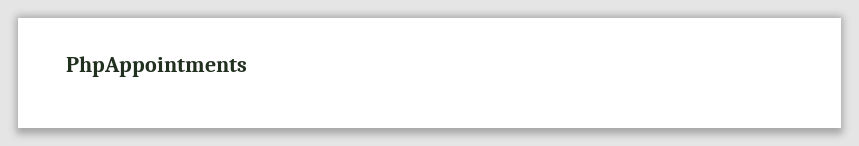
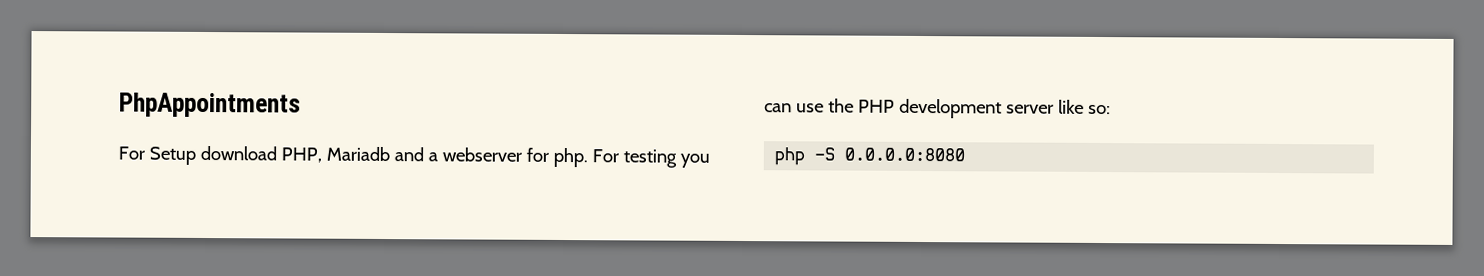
+ For Setup download PHP, Mariadb and a webserver for php. For testing you can use the PHP development server like so:
+ php -S 0.0.0.0:8080

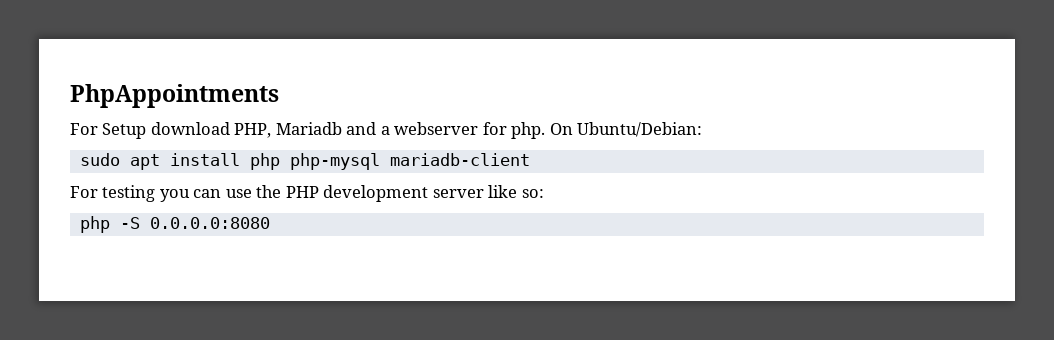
- For Setup download PHP, Mariadb and a webserver for php. For testing you can use the PHP development server like so:
+ For Setup download PHP, Mariadb and a webserver for php. On Ubuntu/Debian:
+ sudo apt install php php-mysql mariadb-client
+ For testing you can use the PHP development server like so:

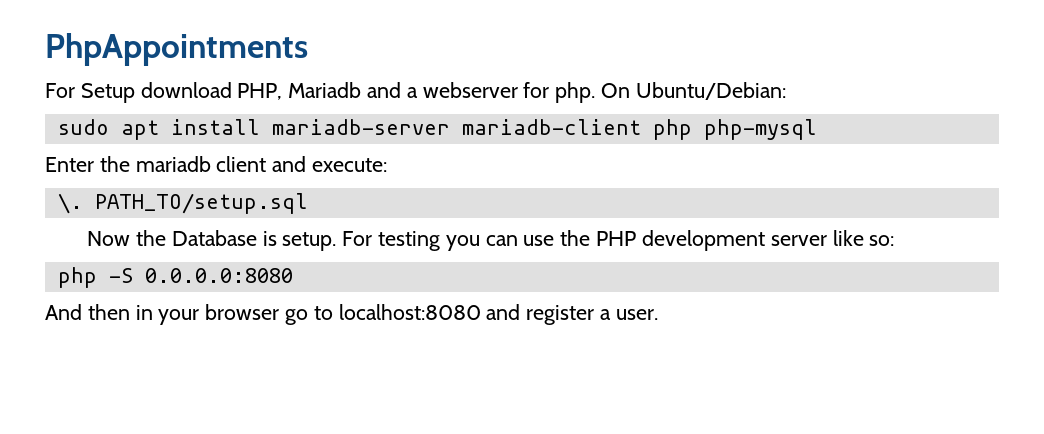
- sudo apt install php php-mysql mariadb-client
- For testing you can use the PHP development server like so:
+ sudo apt install mariadb-server mariadb-client php php-mysql
+ Enter the mariadb client and execute:
+ \. PATH_TO/setup.sql
+ Now the Database is setup. For testing you can use the PHP development server like so:
+ And then in your browser go to localhost:8080 and register a user.

